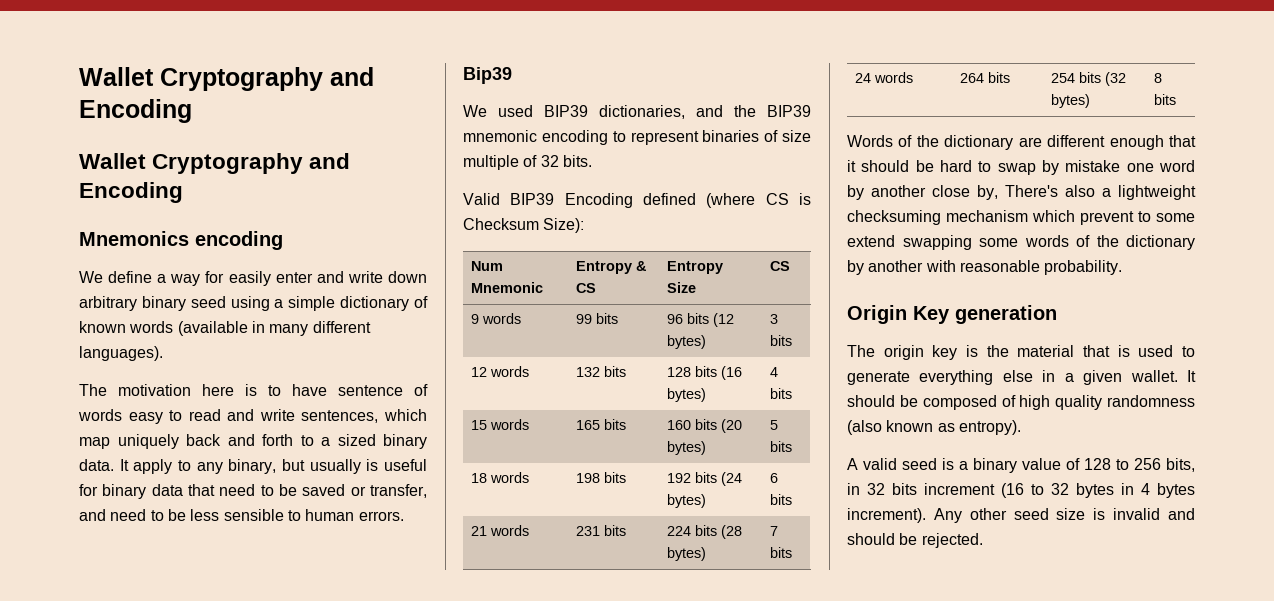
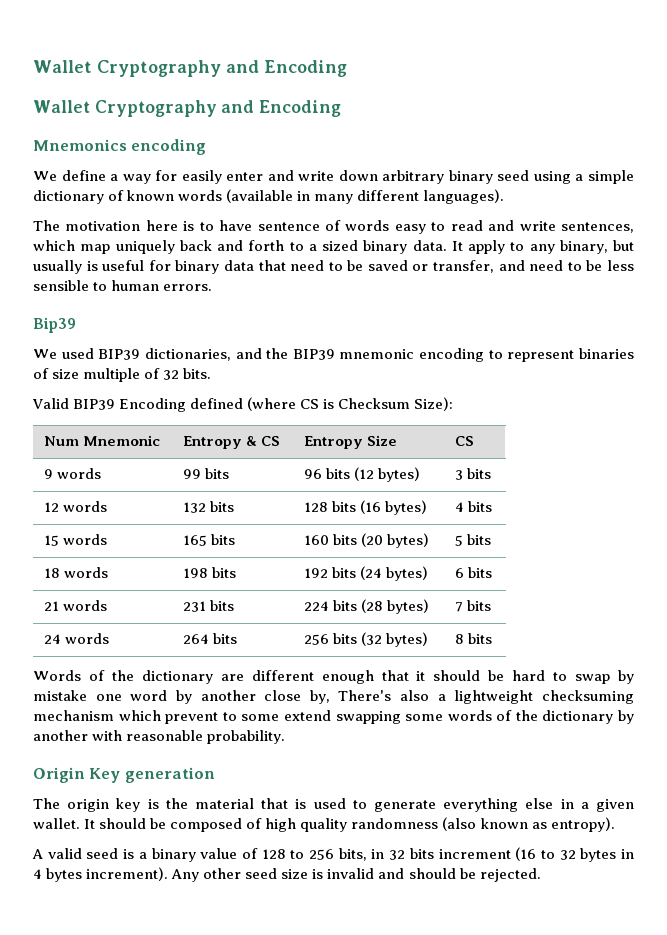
- 24 words | 264 bits | 254 bits (32 bytes) | 8 bits
+ 24 words | 264 bits | 256 bits (32 bytes) | 8 bits

